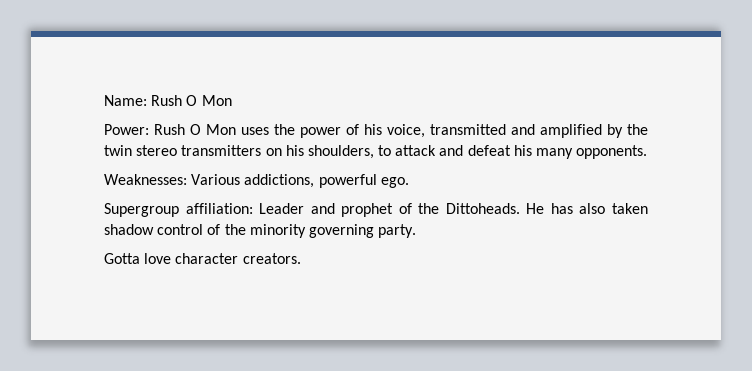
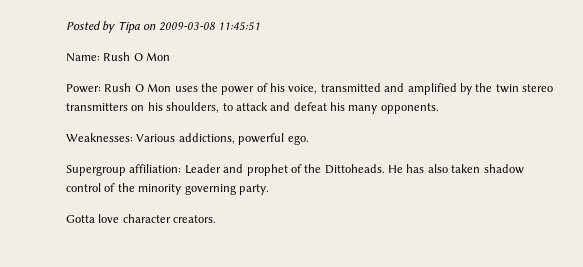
+ Posted by Tipa on 2009-03-08 11:45:51

